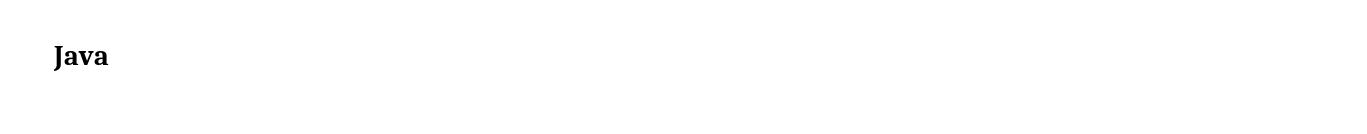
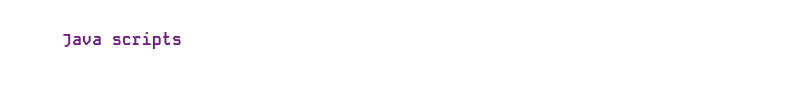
- Java
+ Java scripts

